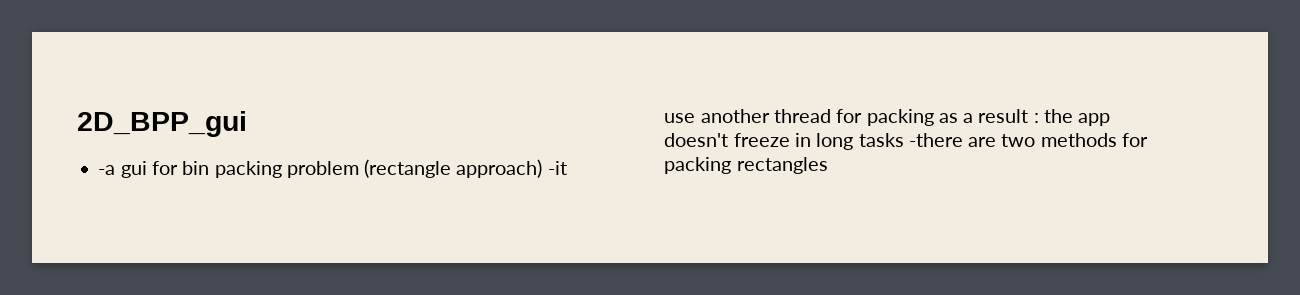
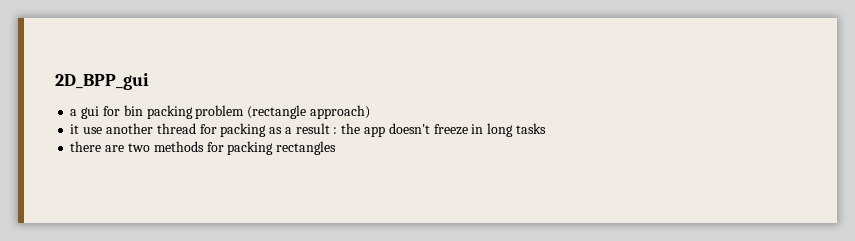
- -a gui for bin packing problem (rectangle approach) -it use another thread for packing as a result : the app doesn't freeze in long tasks -there are two methods for packing rectangles
+ a gui for bin packing problem (rectangle approach)
+ it use another thread for packing as a result : the app doesn't freeze in long tasks
+ there are two methods for packing rectangles

